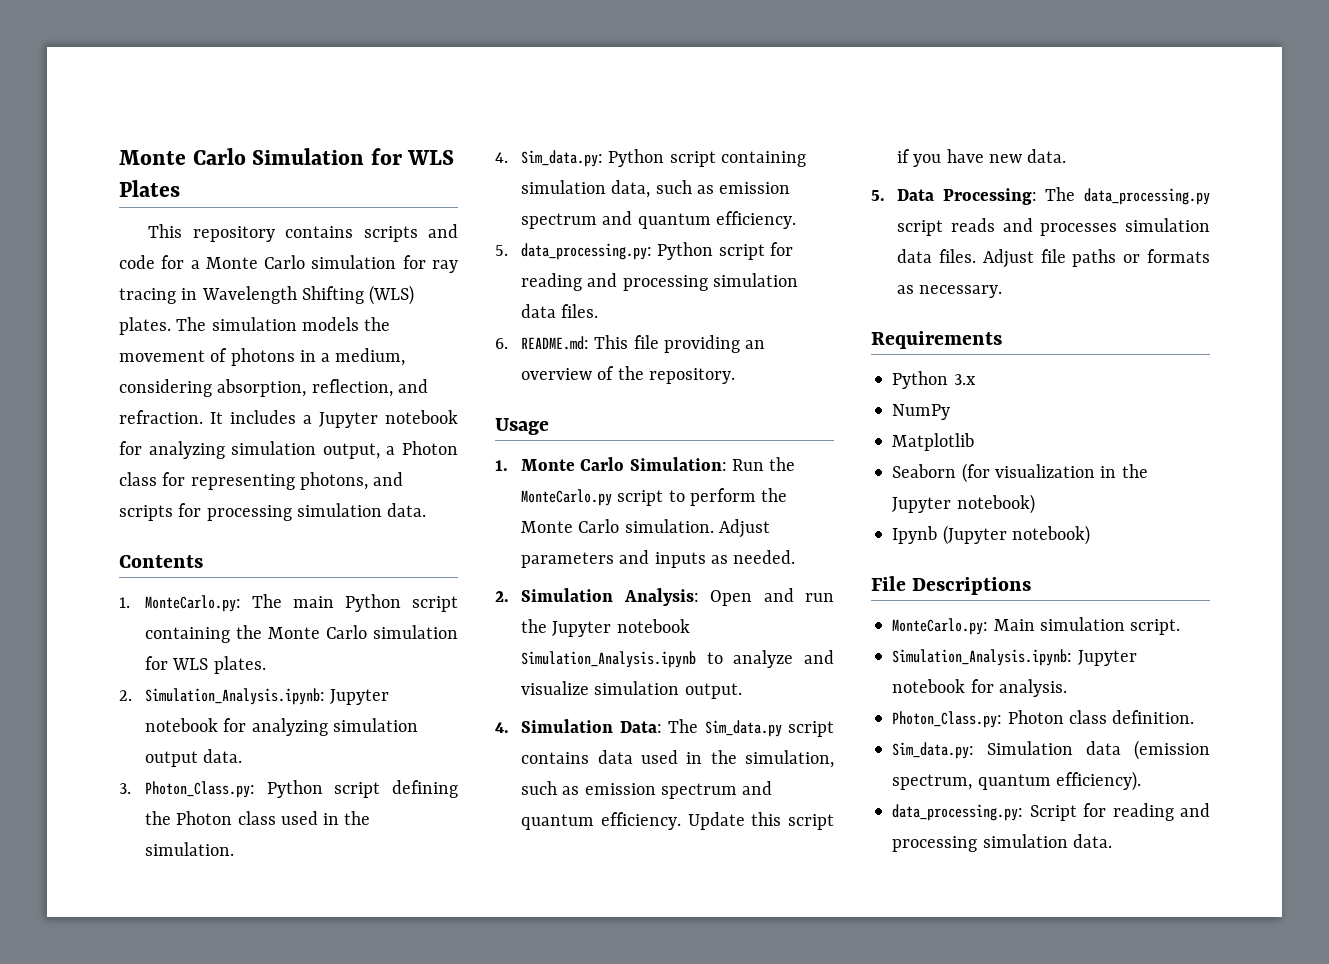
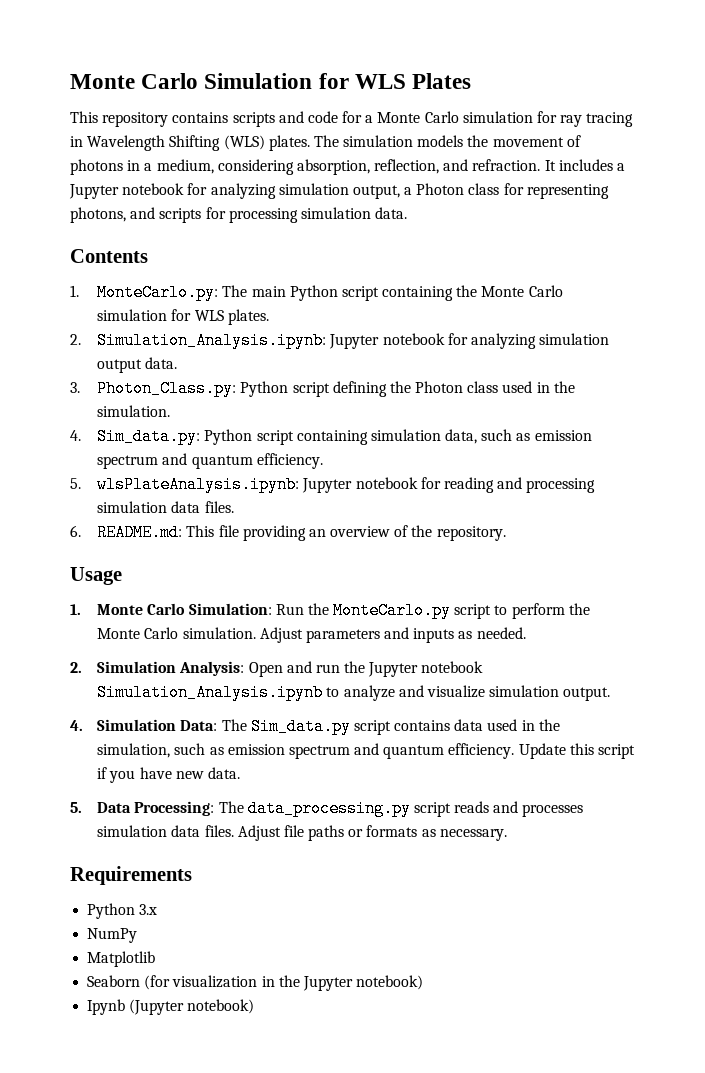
- 5. data_processing.py: Python script for reading and processing simulation data files.
+ 5. wlsPlateAnalysis.ipynb: Jupyter notebook for reading and processing simulation data files.
- File Descriptions
- MonteCarlo.py: Main simulation script.
- Simulation_Analysis.ipynb: Jupyter notebook for analysis.
- Photon_Class.py: Photon class definition.
- Sim_data.py: Simulation data (emission spectrum, quantum efficiency).
- data_processing.py: Script for reading and processing simulation data.

